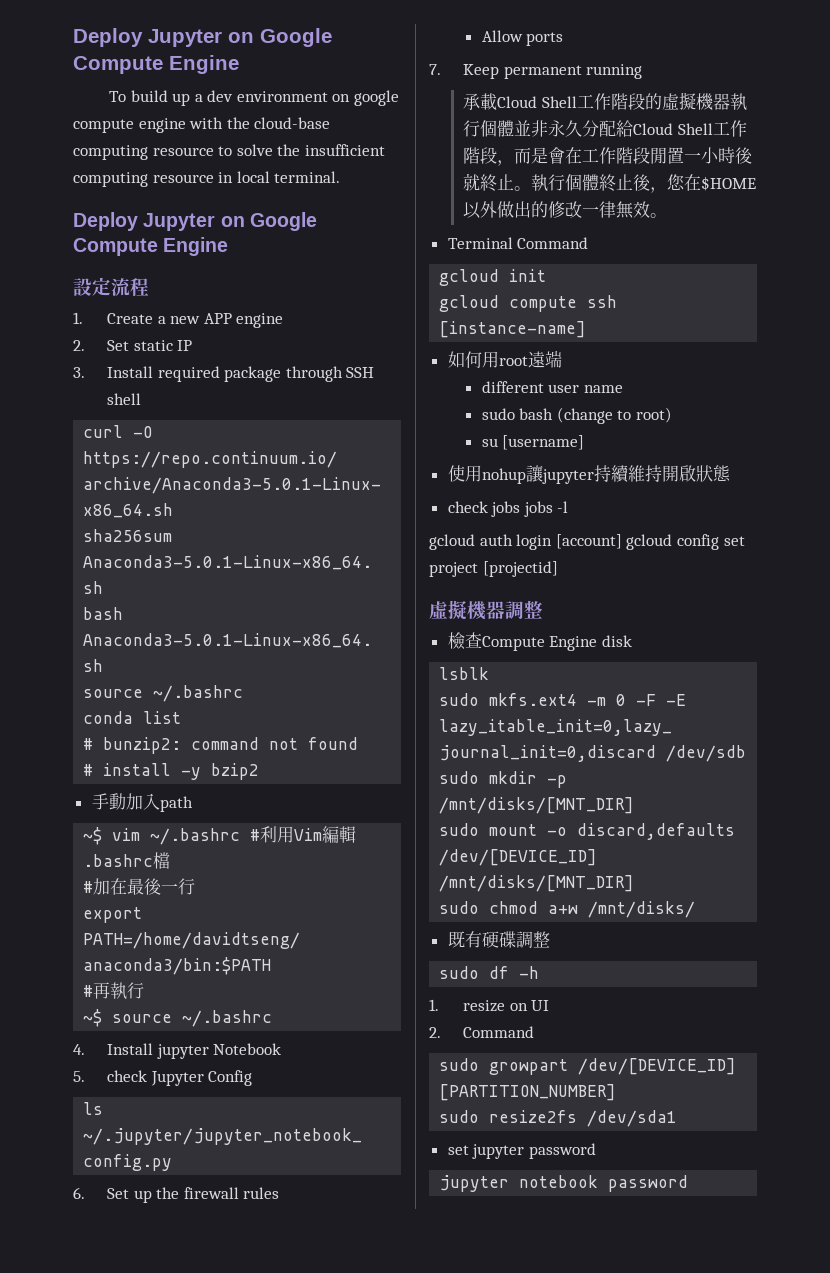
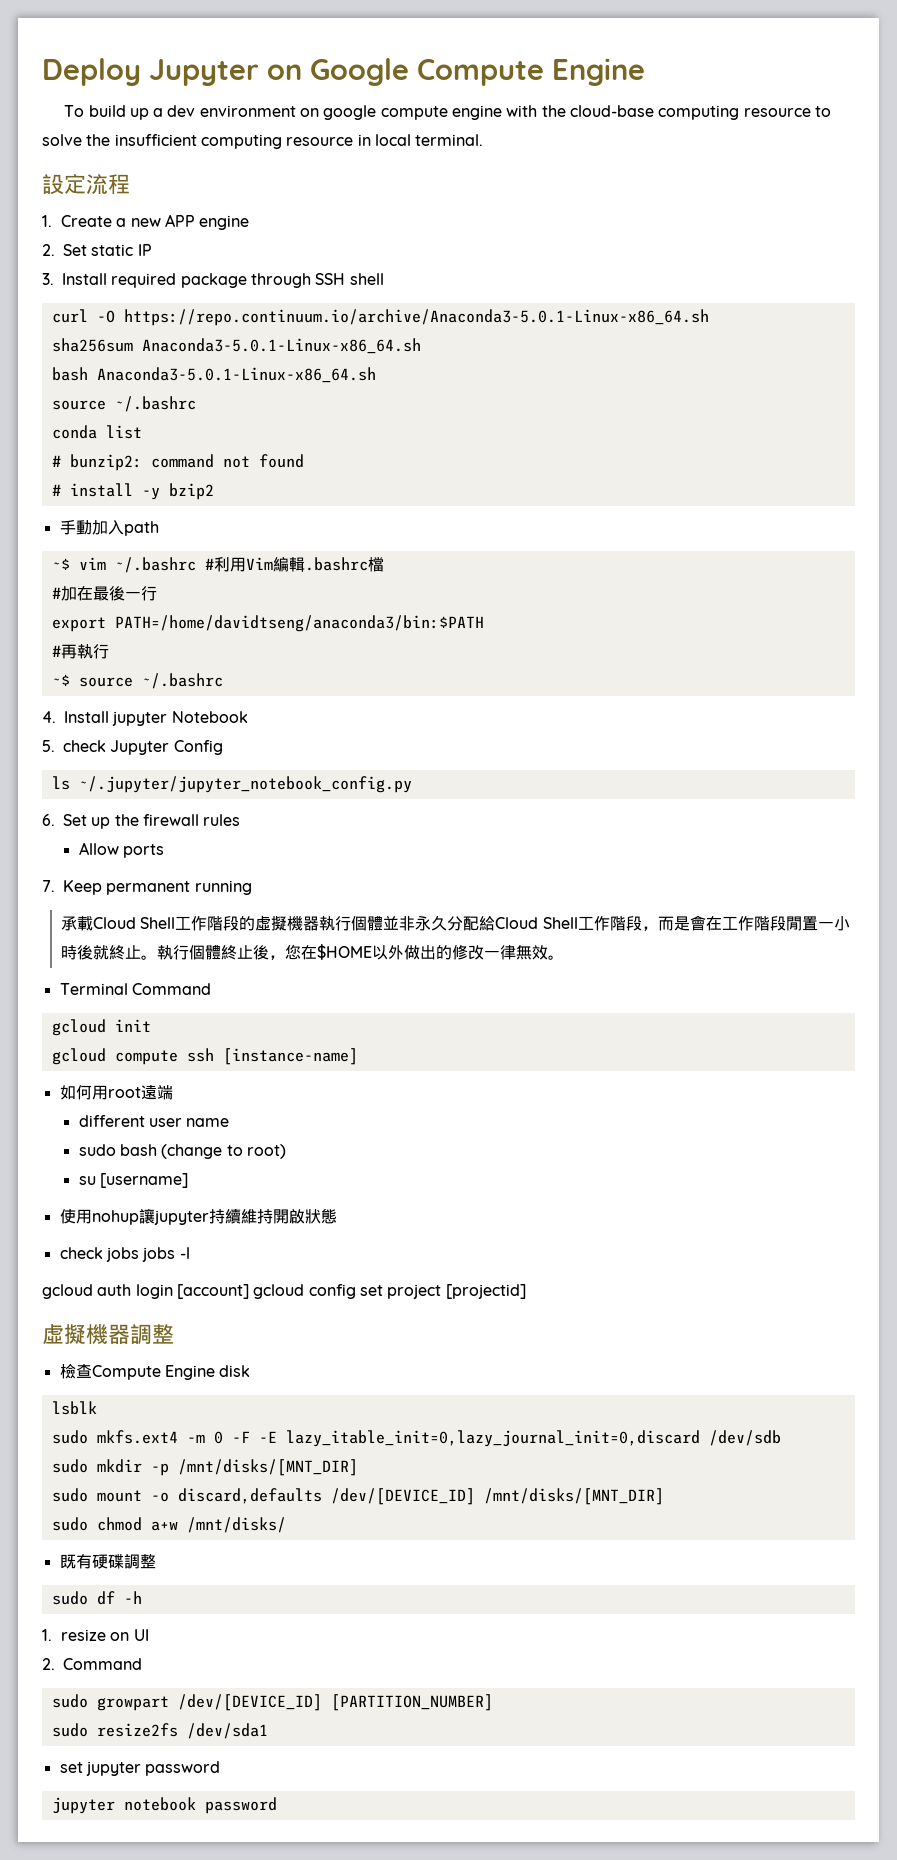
  To build up a dev environment on google compute engine with the cloud-base computing resource to solve the insufficient computing resource in local terminal.
- Deploy Jupyter on Google Compute Engine

